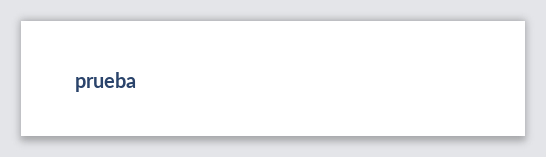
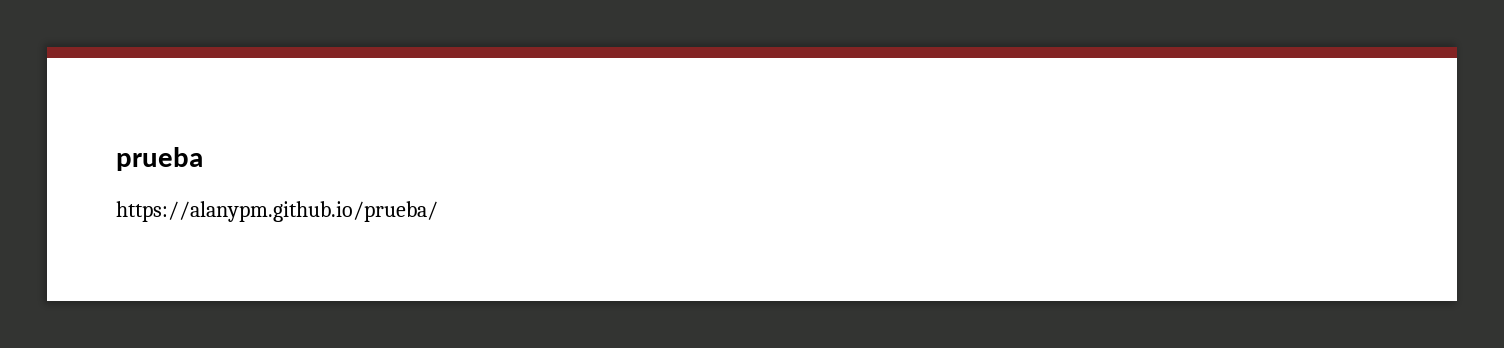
+ https://alanypm.github.io/prueba/

